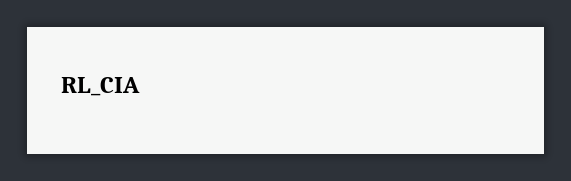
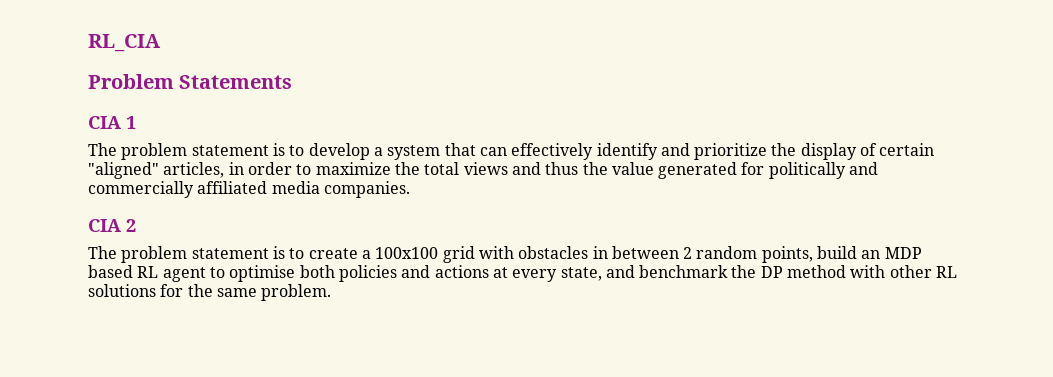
+ Problem Statements
+ CIA 1
+ The problem statement is to develop a system that can effectively identify and prioritize the display of certain "aligned" articles, in order to maximize the total views and thus the value generated for politically and commercially affiliated media companies.
+ CIA 2
+ The problem statement is to create a 100x100 grid with obstacles in between 2 random points, build an MDP based RL agent to optimise both policies and actions at every state, and benchmark the DP method with other RL solutions for the same problem.

